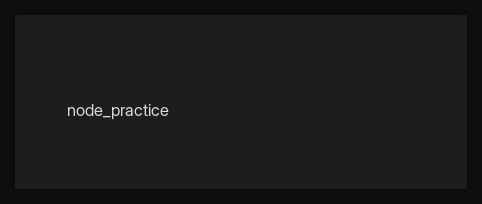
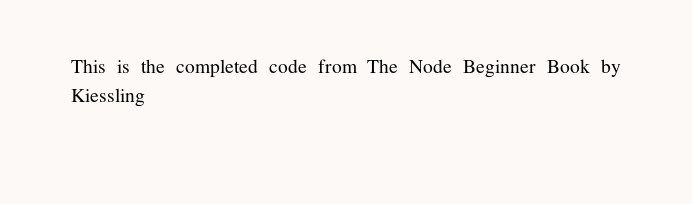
- node_practice
+ This is the completed code from The Node Beginner Book by Kiessling

